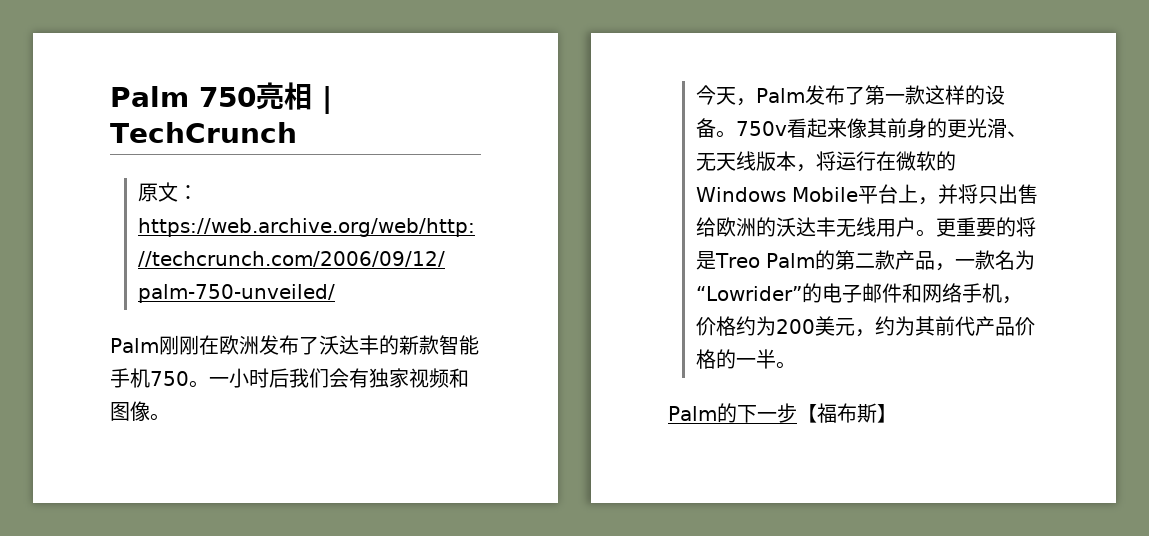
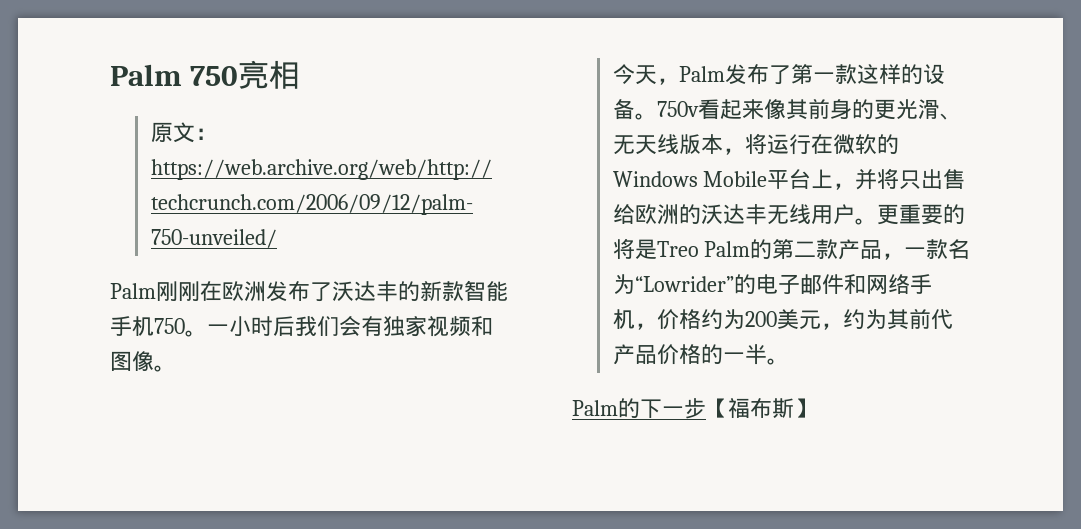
- Palm 750亮相 | TechCrunch
+ Palm 750亮相

